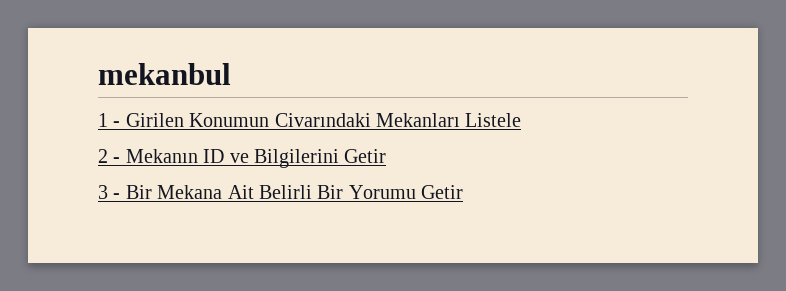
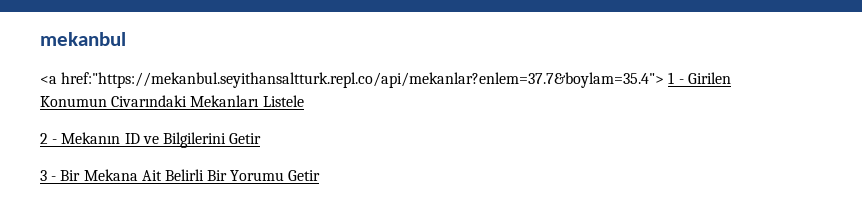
- 1 - Girilen Konumun Civarındaki Mekanları Listele
+ <a href:"https://mekanbul.seyithansaltturk.repl.co/api/mekanlar?enlem=37.7&boylam=35.4"> 1 - Girilen Konumun Civarındaki Mekanları Listele

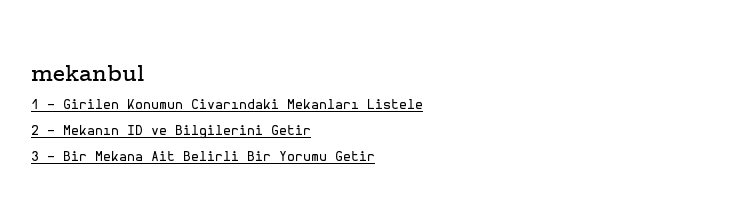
- <a href:"https://mekanbul.seyithansaltturk.repl.co/api/mekanlar?enlem=37.7&boylam=35.4"> 1 - Girilen Konumun Civarındaki Mekanları Listele
+ 1 - Girilen Konumun Civarındaki Mekanları Listele

